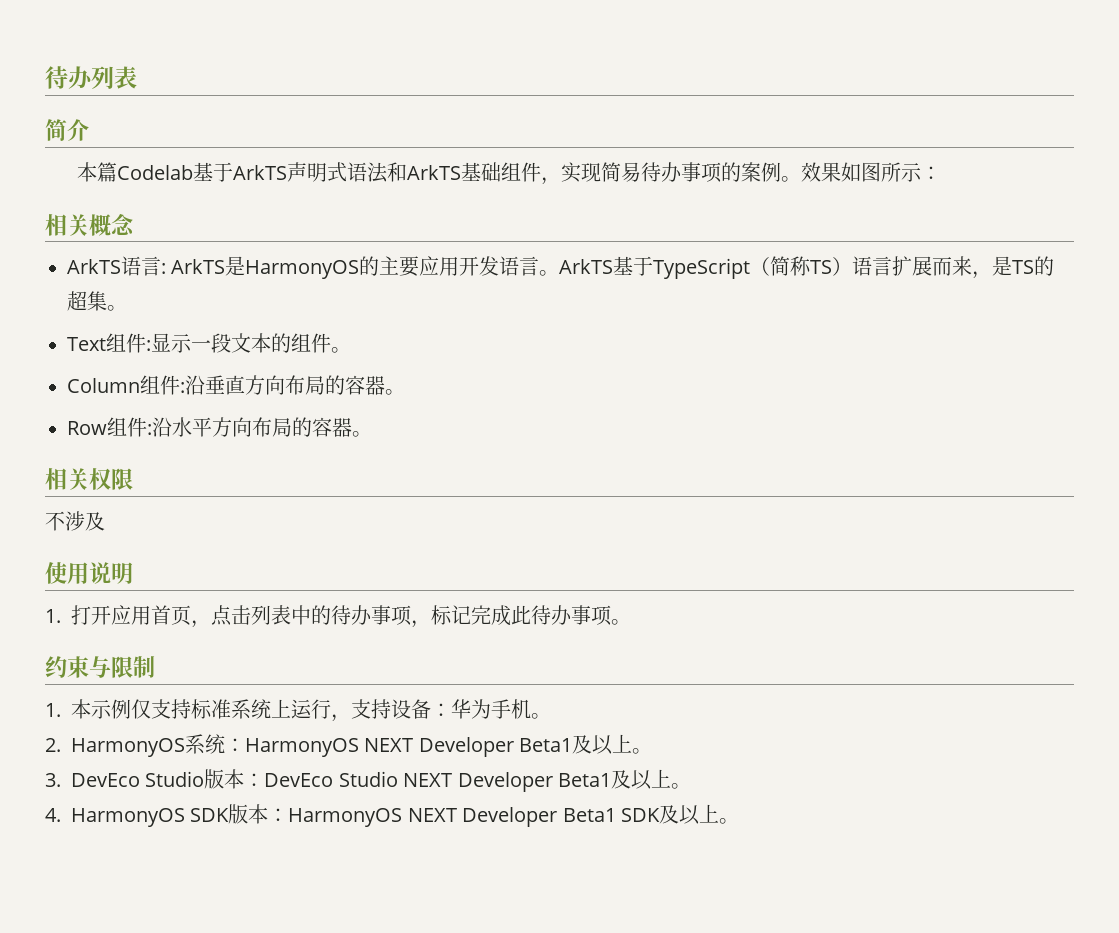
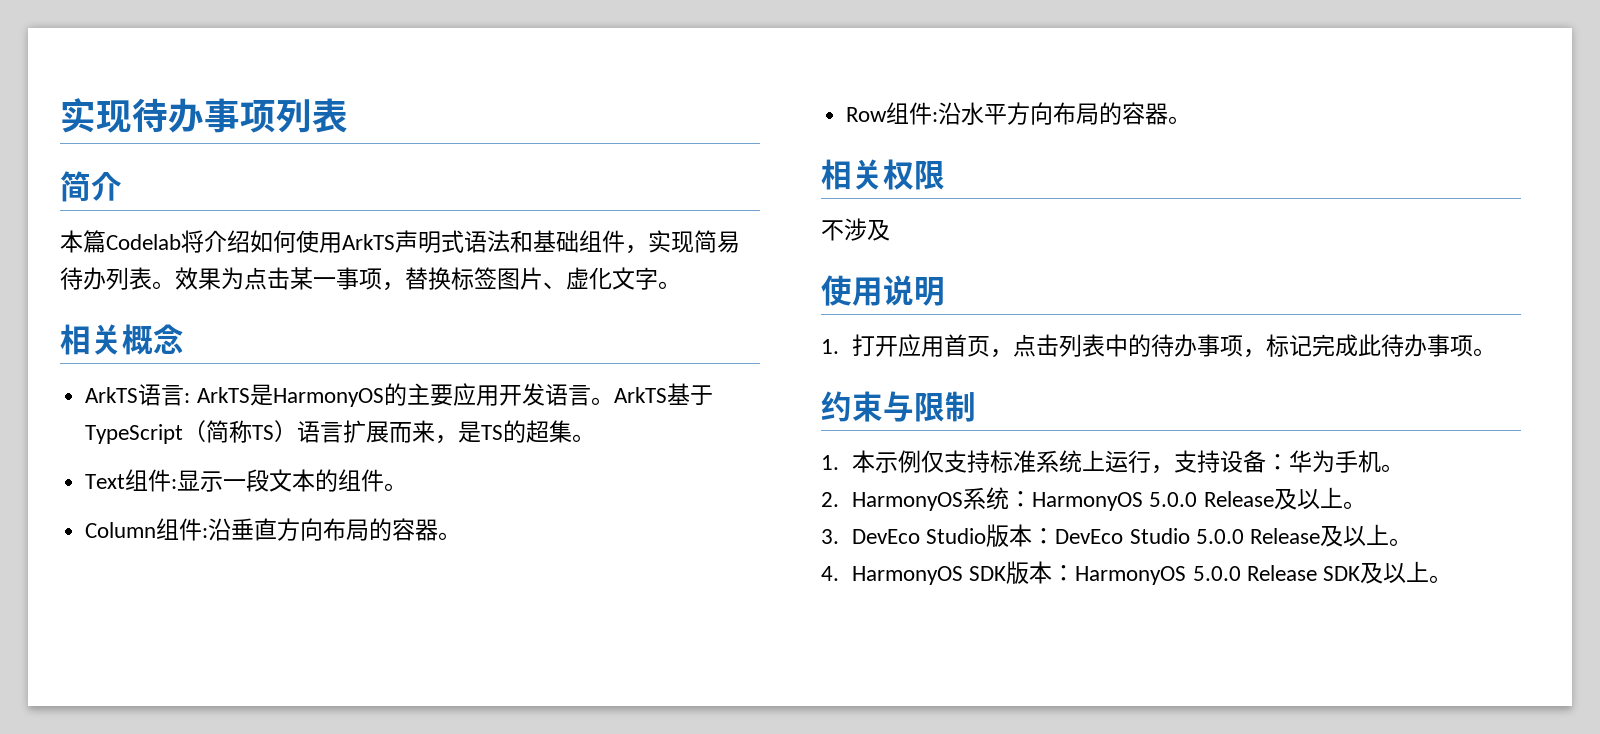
- 待办列表
+ 实现待办事项列表
- 本篇Codelab基于ArkTS声明式语法和ArkTS基础组件，实现简易待办事项的案例。效果如图所示：
+ 本篇Codelab将介绍如何使用ArkTS声明式语法和基础组件，实现简易待办列表。效果为点击某一事项，替换标签图片、虚化文字。
- 2. HarmonyOS系统：HarmonyOS NEXT Developer Beta1及以上。
+ 2. HarmonyOS系统：HarmonyOS 5.0.0 Release及以上。
- 3. DevEco Studio版本：DevEco Studio NEXT Developer Beta1及以上。
+ 3. DevEco Studio版本：DevEco Studio 5.0.0 Release及以上。
- 4. HarmonyOS SDK版本：HarmonyOS NEXT Developer Beta1 SDK及以上。
+ 4. HarmonyOS SDK版本：HarmonyOS 5.0.0 Release SDK及以上。

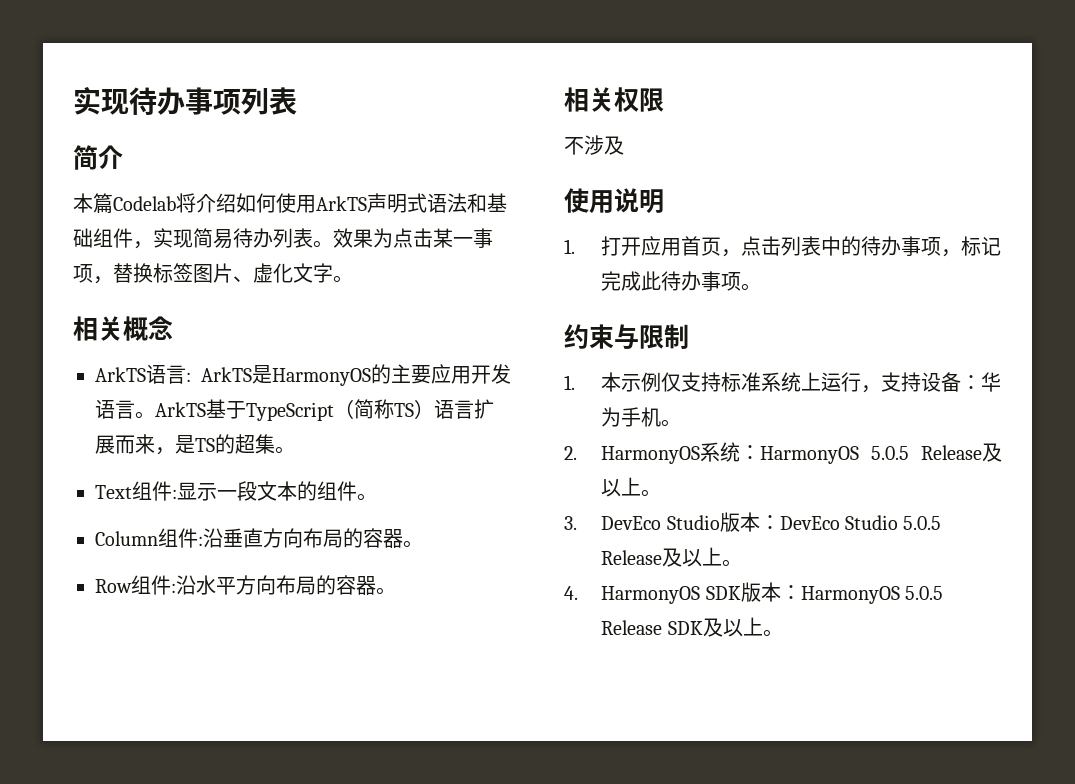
- 2. HarmonyOS系统：HarmonyOS 5.0.0 Release及以上。
+ 2. HarmonyOS系统：HarmonyOS 5.0.5 Release及以上。
- 3. DevEco Studio版本：DevEco Studio 5.0.0 Release及以上。
+ 3. DevEco Studio版本：DevEco Studio 5.0.5 Release及以上。
- 4. HarmonyOS SDK版本：HarmonyOS 5.0.0 Release SDK及以上。
+ 4. HarmonyOS SDK版本：HarmonyOS 5.0.5 Release SDK及以上。

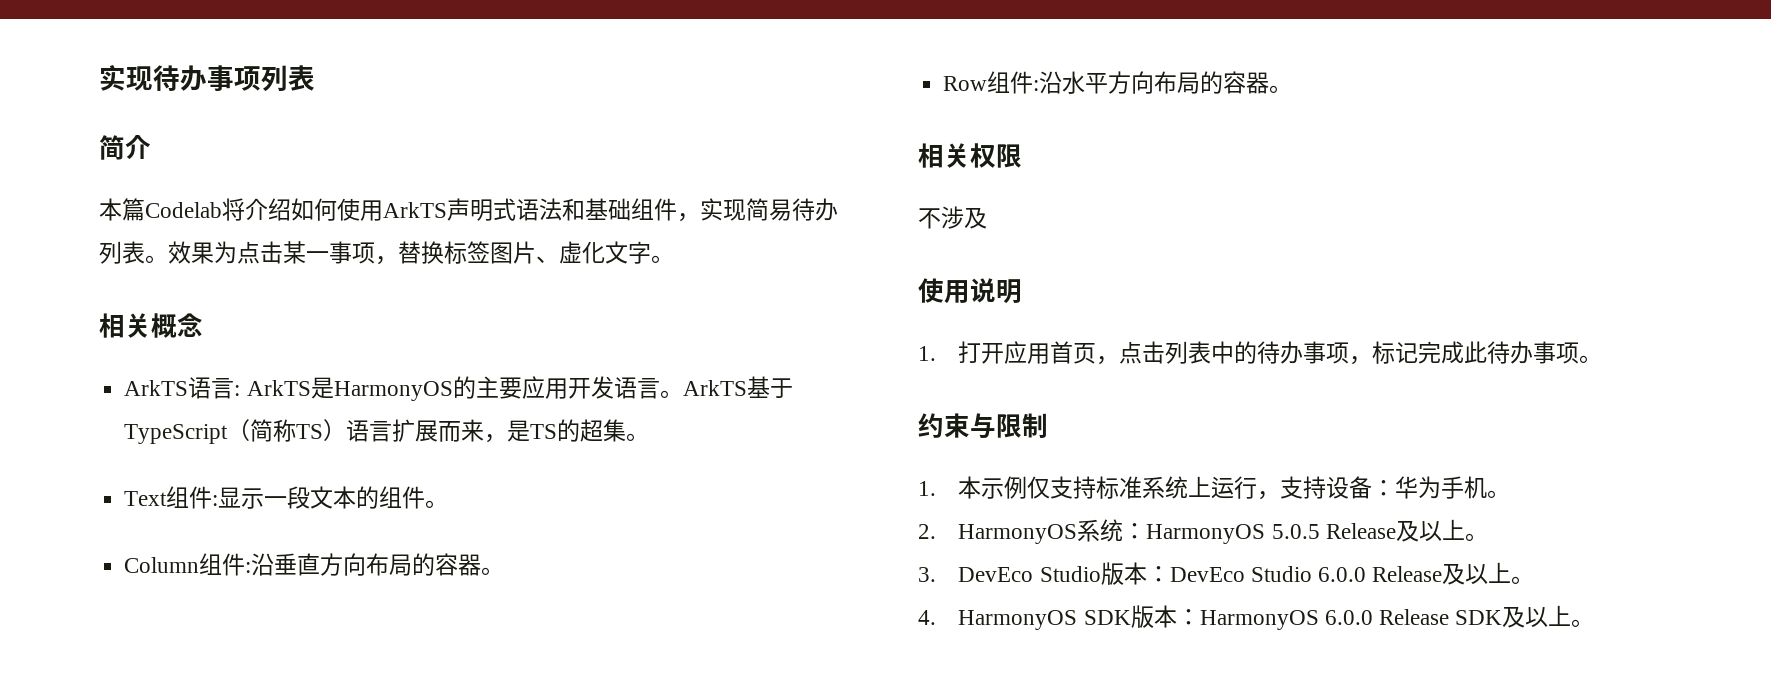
- 3. DevEco Studio版本：DevEco Studio 5.0.5 Release及以上。
+ 3. DevEco Studio版本：DevEco Studio 6.0.0 Release及以上。
- 4. HarmonyOS SDK版本：HarmonyOS 5.0.5 Release SDK及以上。
+ 4. HarmonyOS SDK版本：HarmonyOS 6.0.0 Release SDK及以上。

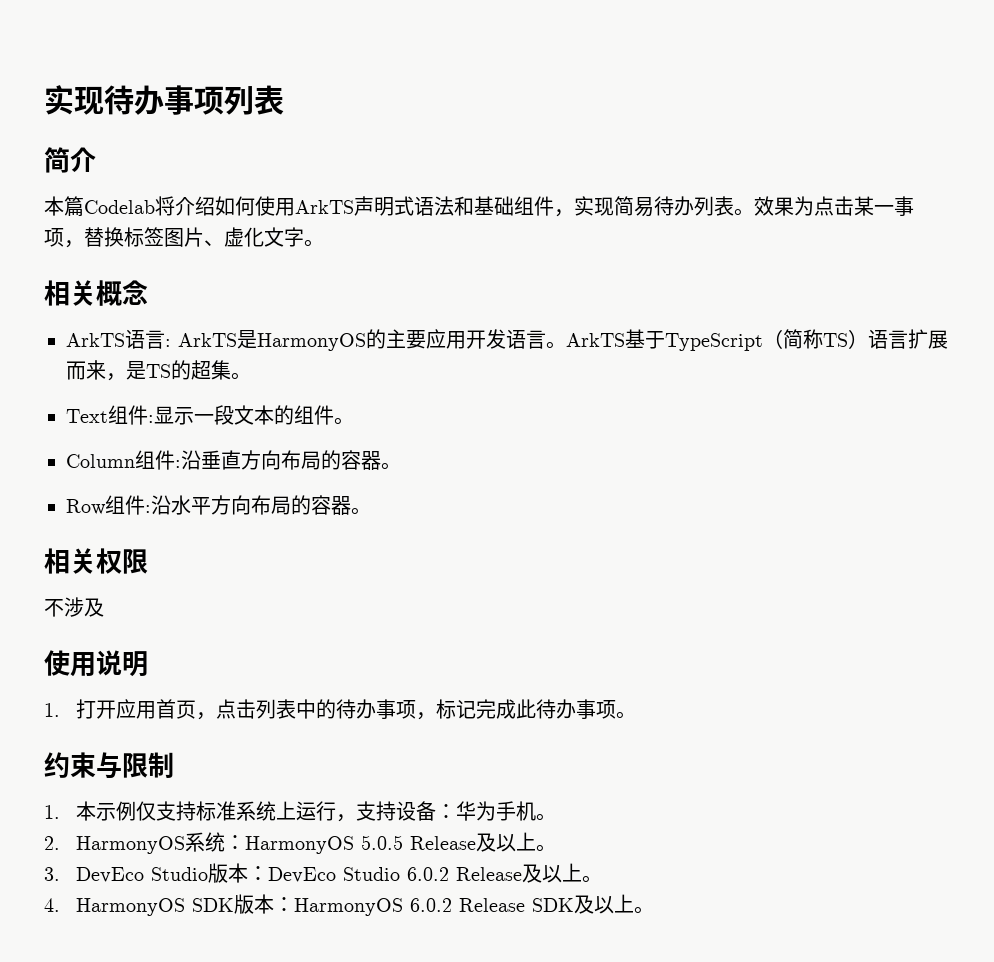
- 3. DevEco Studio版本：DevEco Studio 6.0.0 Release及以上。
+ 3. DevEco Studio版本：DevEco Studio 6.0.2 Release及以上。
- 4. HarmonyOS SDK版本：HarmonyOS 6.0.0 Release SDK及以上。
+ 4. HarmonyOS SDK版本：HarmonyOS 6.0.2 Release SDK及以上。

